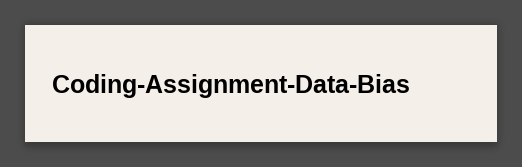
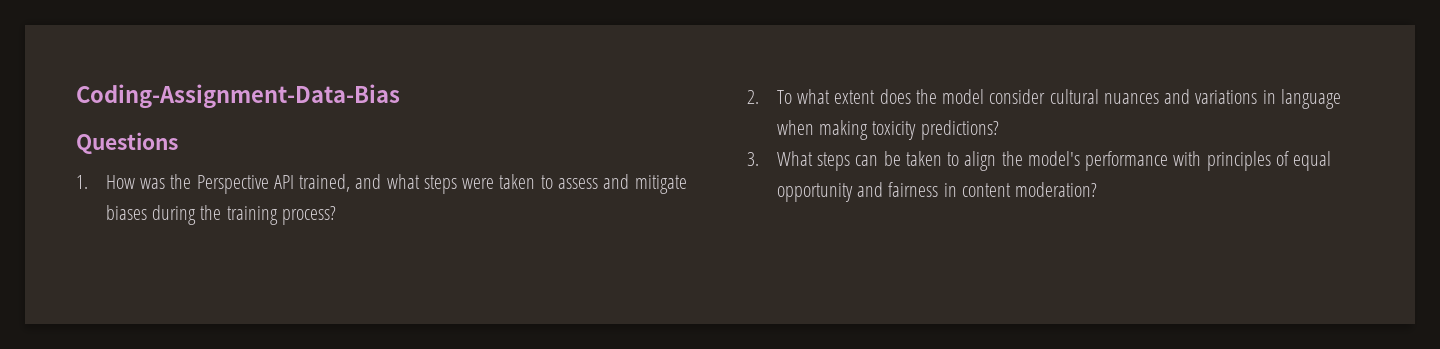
+ Questions
+ 1. How was the Perspective API trained, and what steps were taken to assess and mitigate biases during the training process?
+ 2. To what extent does the model consider cultural nuances and variations in language when making toxicity predictions?
+ 3. What steps can be taken to align the model's performance with principles of equal opportunity and fairness in content moderation?

